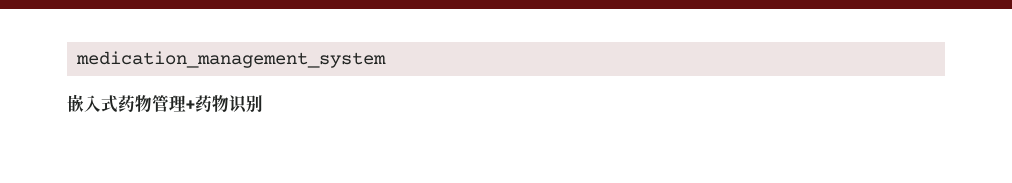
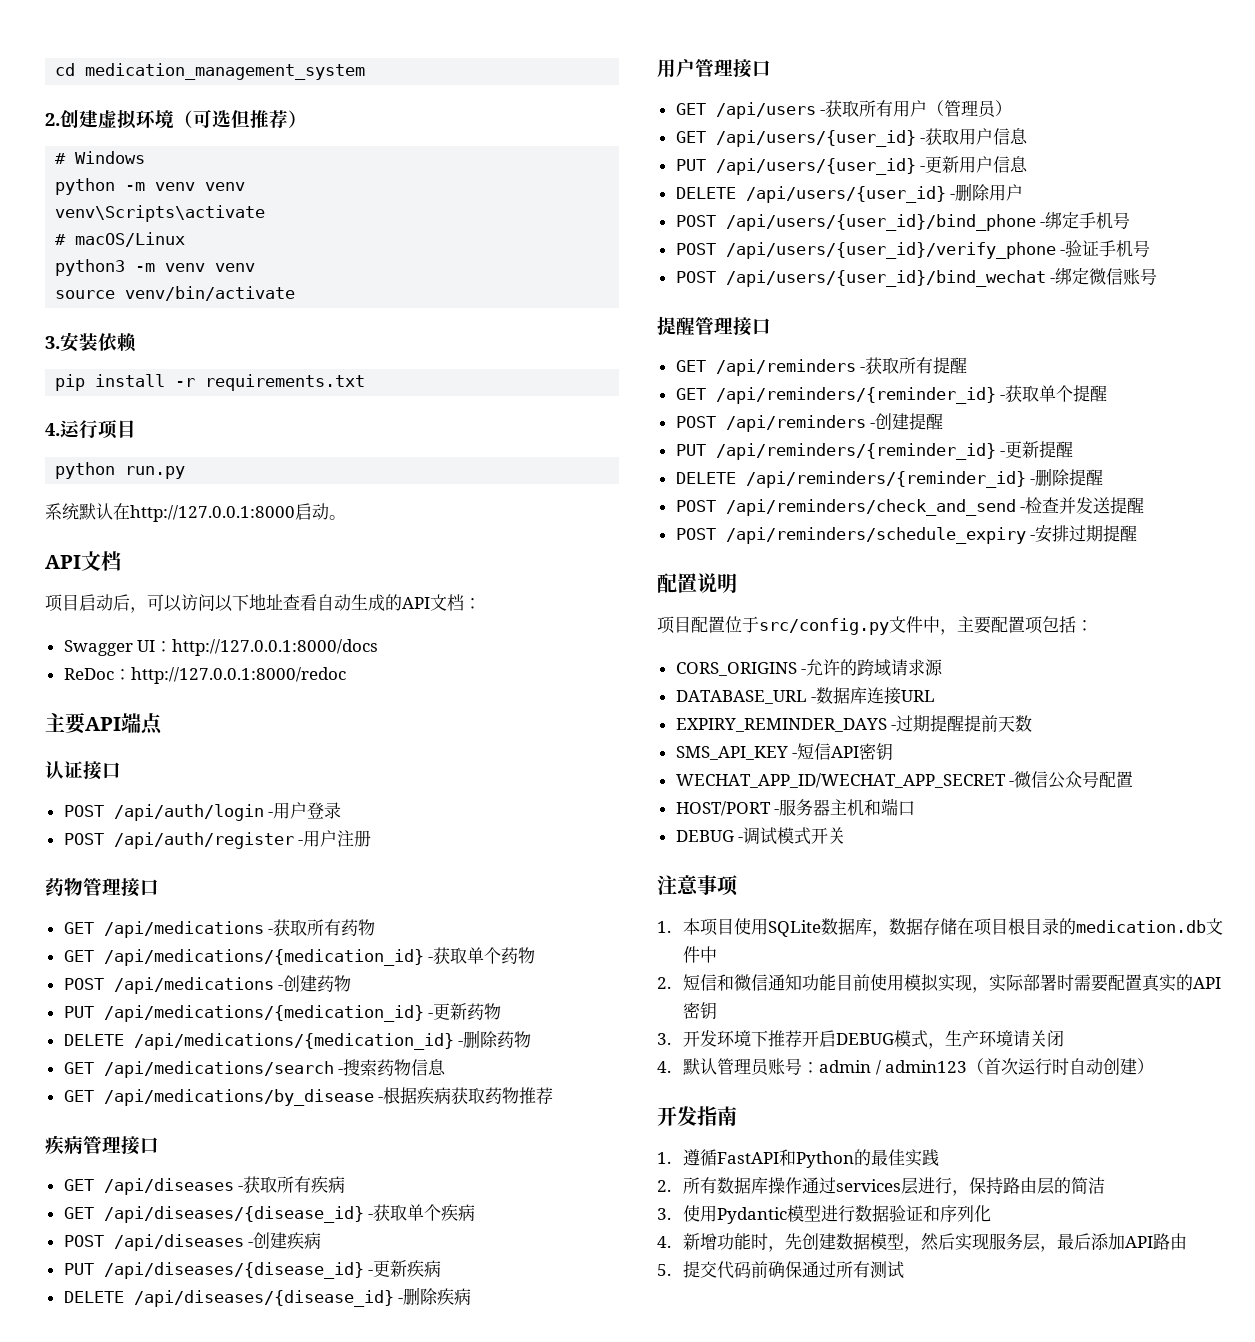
- medication_management_system
+ cd medication_management_system
- 嵌入式药物管理+药物识别
+ 2.创建虚拟环境（可选但推荐）
+ # Windows
+ python -m venv venv
+ venv\Scripts\activate
+ # macOS/Linux
+ python3 -m venv venv
+ source venv/bin/activate
+ 3.安装依赖
+ pip install -r requirements.txt
+ 4.运行项目
+ python run.py
+ 系统默认在http://127.0.0.1:8000启动。
+ API文档
+ 项目启动后，可以访问以下地址查看自动生成的API文档：
+ Swagger UI：http://127.0.0.1:8000/docs
+ ReDoc：http://127.0.0.1:8000/redoc
+ 主要API端点
+ 认证接口
+ POST /api/auth/login -用户登录
+ POST /api/auth/register -用户注册
+ 药物管理接口
+ GET /api/medications -获取所有药物
+ GET /api/medications/{medication_id} -获取单个药物
+ POST /api/medications -创建药物
+ PUT /api/medications/{medication_id} -更新药物
+ DELETE /api/medications/{medication_id} -删除药物
+ GET /api/medications/search -搜索药物信息
+ GET /api/medications/by_disease -根据疾病获取药物推荐
+ 疾病管理接口
+ GET /api/diseases -获取所有疾病
+ GET /api/diseases/{disease_id} -获取单个疾病
+ POST /api/diseases -创建疾病
+ PUT /api/diseases/{disease_id} -更新疾病
+ DELETE /api/diseases/{disease_id} -删除疾病
+ 用户管理接口
+ GET /api/users -获取所有用户（管理员）
+ GET /api/users/{user_id} -获取用户信息
+ PUT /api/users/{user_id} -更新用户信息
+ DELETE /api/users/{user_id} -删除用户
+ POST /api/users/{user_id}/bind_phone -绑定手机号
+ POST /api/users/{user_id}/verify_phone -验证手机号
+ POST /api/users/{user_id}/bind_wechat -绑定微信账号
+ 提醒管理接口
+ GET /api/reminders -获取所有提醒
+ GET /api/reminders/{reminder_id} -获取单个提醒
+ POST /api/reminders -创建提醒
+ PUT /api/reminders/{reminder_id} -更新提醒
+ DELETE /api/reminders/{reminder_id} -删除提醒
+ POST /api/reminders/check_and_send -检查并发送提醒
+ POST /api/reminders/schedule_expiry -安排过期提醒
+ 配置说明
+ 项目配置位于src/config.py文件中，主要配置项包括：
+ CORS_ORIGINS -允许的跨域请求源
+ DATABASE_URL -数据库连接URL
+ EXPIRY_REMINDER_DAYS -过期提醒提前天数
+ SMS_API_KEY -短信API密钥
+ WECHAT_APP_ID/WECHAT_APP_SECRET -微信公众号配置
+ HOST/PORT -服务器主机和端口
+ DEBUG -调试模式开关
+ 注意事项
+ 1.本项目使用SQLite数据库，数据存储在项目根目录的medication.db文件中
+ 2.短信和微信通知功能目前使用模拟实现，实际部署时需要配置真实的API密钥
+ 3.开发环境下推荐开启DEBUG模式，生产环境请关闭
+ 4.默认管理员账号：admin / admin123（首次运行时自动创建）
+ 开发指南
+ 1.遵循FastAPI和Python的最佳实践
+ 2.所有数据库操作通过services层进行，保持路由层的简洁
+ 3.使用Pydantic模型进行数据验证和序列化
+ 4.新增功能时，先创建数据模型，然后实现服务层，最后添加API路由
+ 5.提交代码前确保通过所有测试

